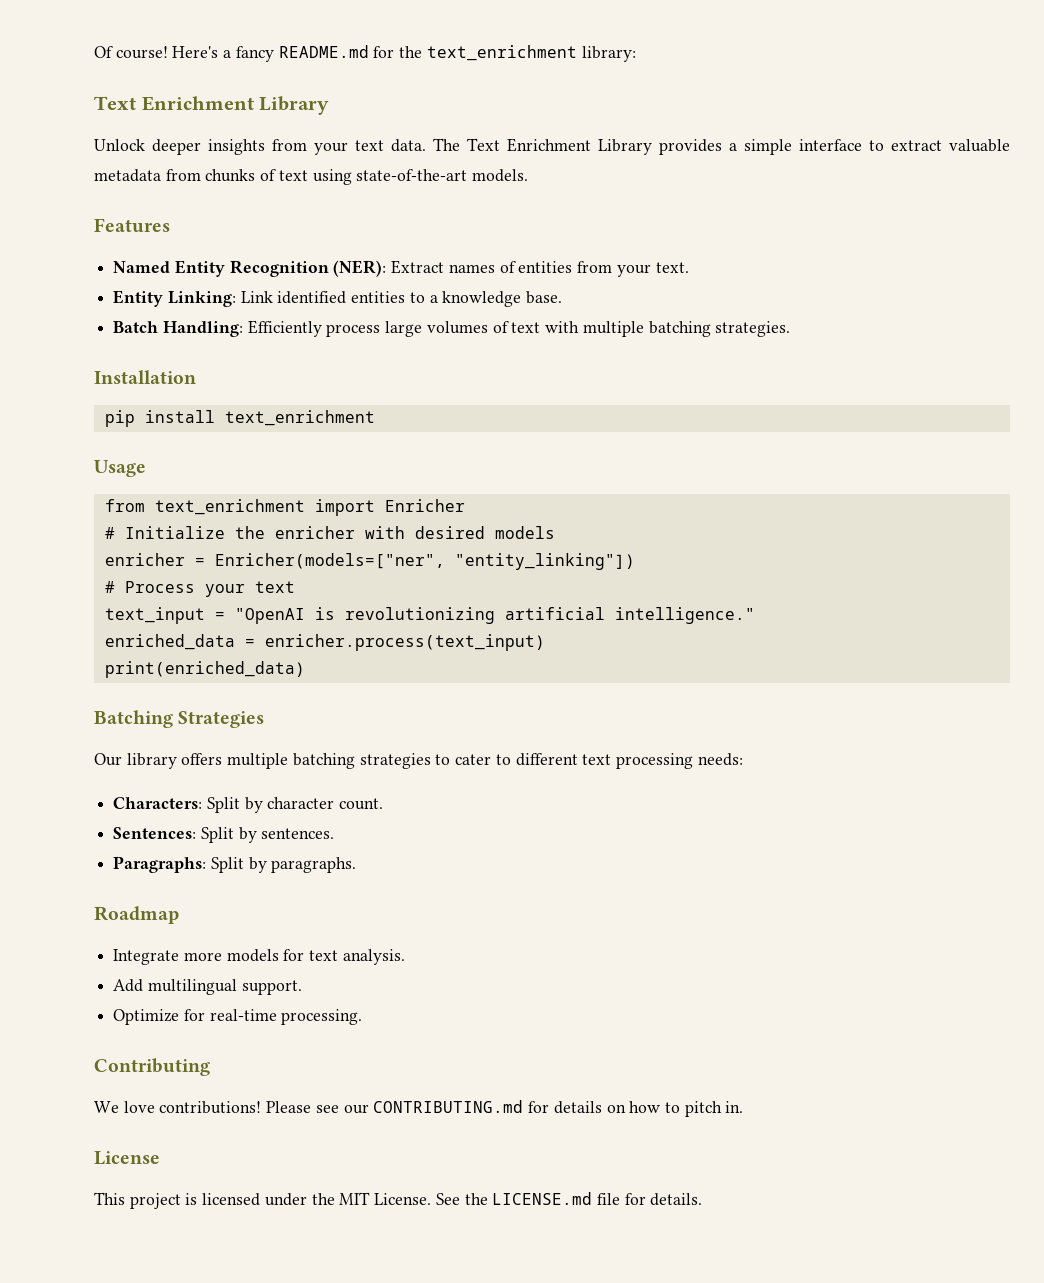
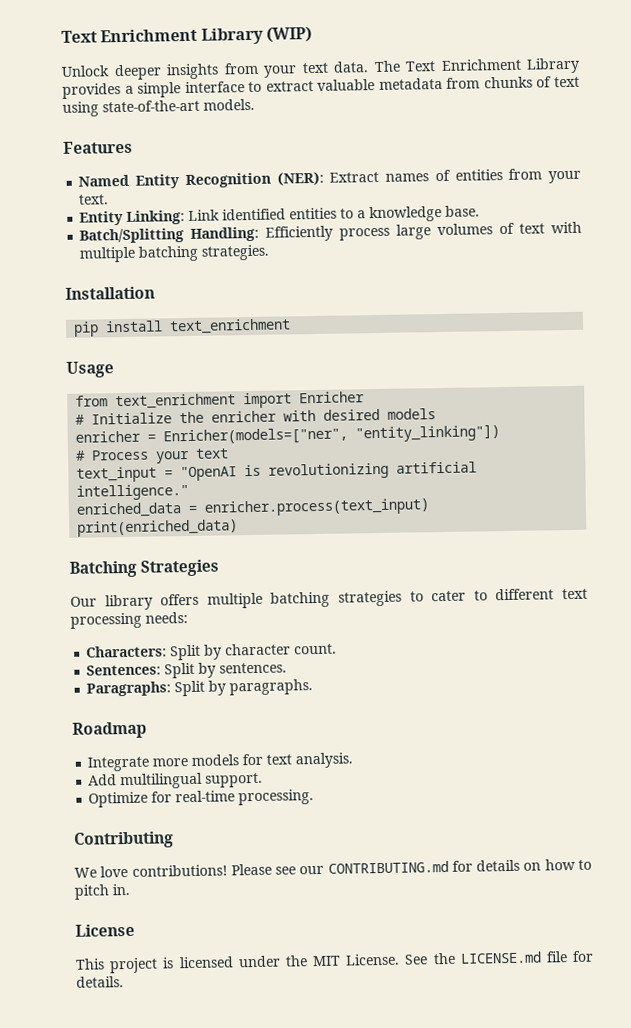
- Of course! Here's a fancy README.md for the text_enrichment library:
- Text Enrichment Library
+ Text Enrichment Library (WIP)
- Batch Handling: Efficiently process large volumes of text with multiple batching strategies.
+ Batch/Splitting Handling: Efficiently process large volumes of text with multiple batching strategies.

